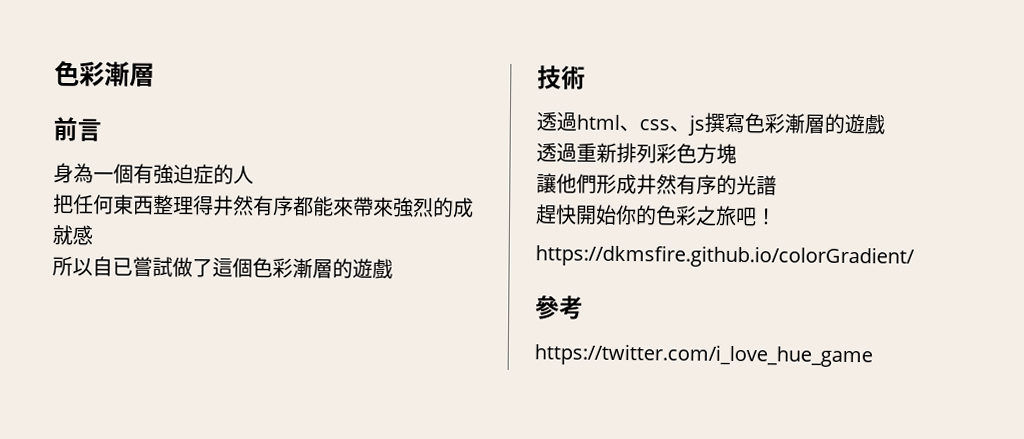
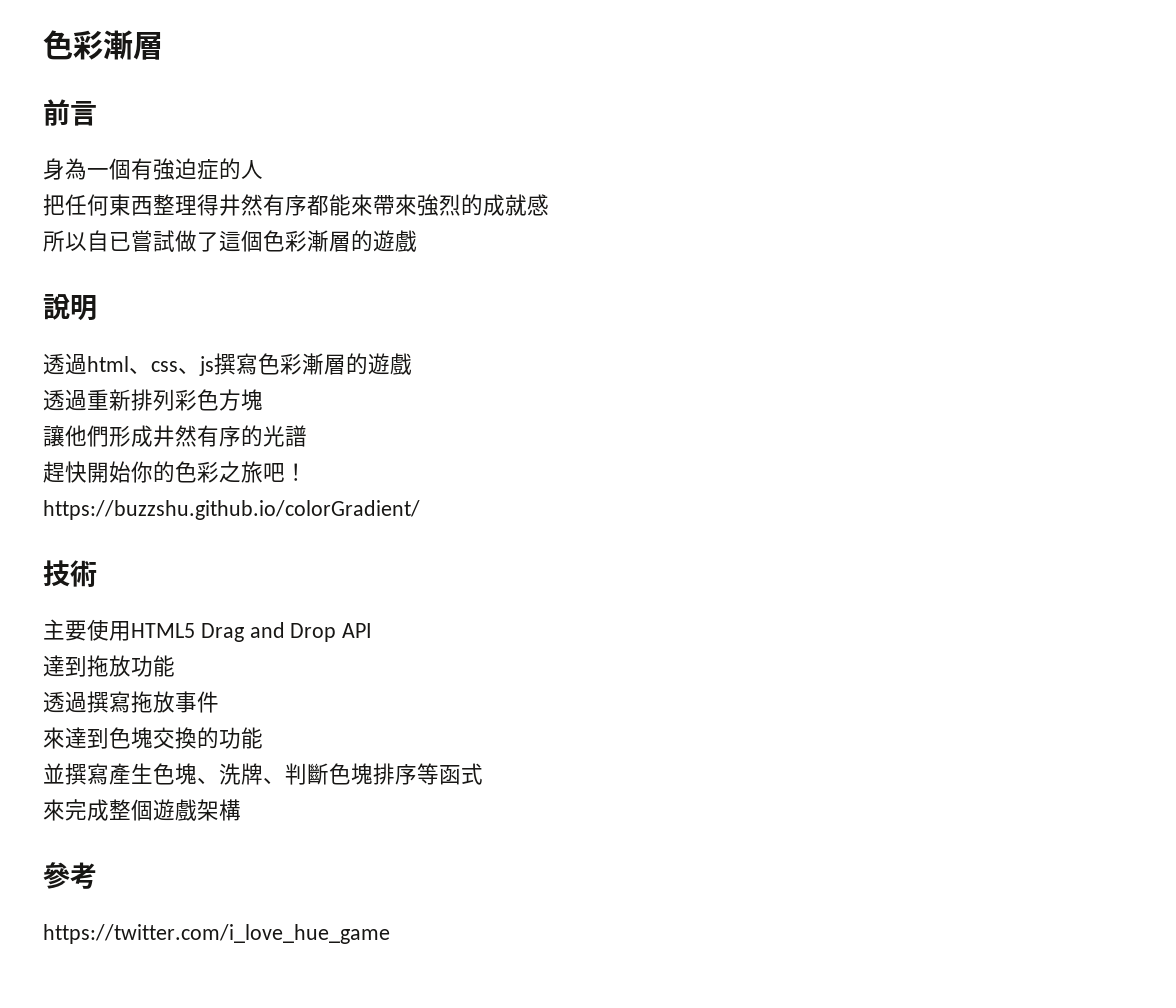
- 技術
+ 說明
- https://dkmsfire.github.io/colorGradient/
+ https://buzzshu.github.io/colorGradient/
+ 技術
+ 主要使用HTML5 Drag and Drop API
+ 達到拖放功能
+ 透過撰寫拖放事件
+ 來達到色塊交換的功能
+ 並撰寫產生色塊、洗牌、判斷色塊排序等函式
+ 來完成整個遊戲架構

